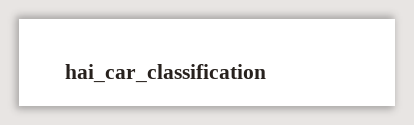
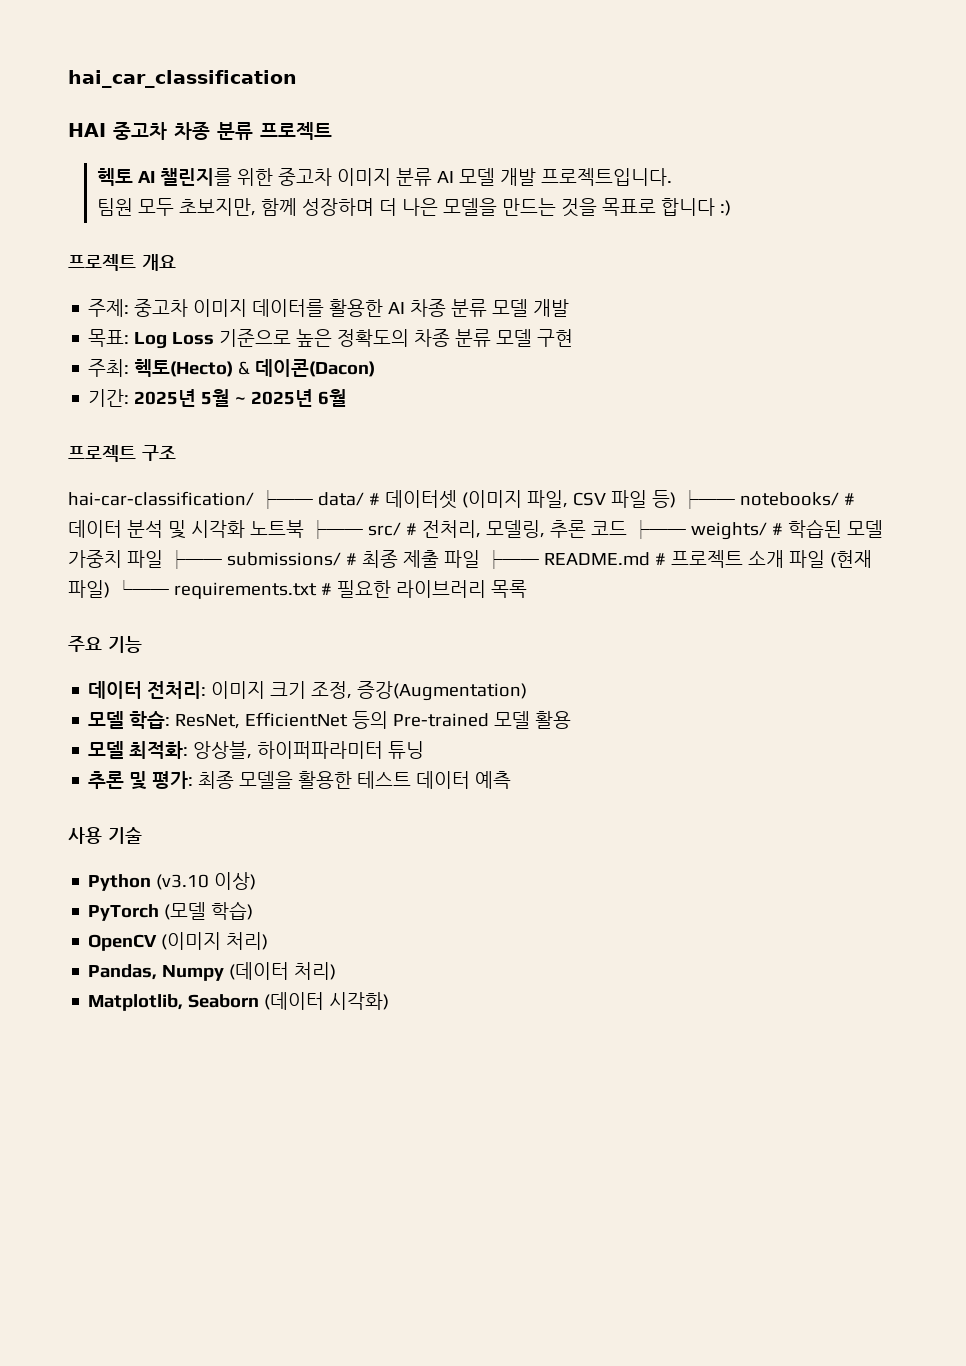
+ HAI 중고차 차종 분류 프로젝트
+ 헥토 AI 챌린지를 위한 중고차 이미지 분류 AI 모델 개발 프로젝트입니다.
+ 팀원 모두 초보지만, 함께 성장하며 더 나은 모델을 만드는 것을 목표로 합니다 :)
+ 프로젝트 개요
+ 주제: 중고차 이미지 데이터를 활용한 AI 차종 분류 모델 개발
+ 목표: Log Loss 기준으로 높은 정확도의 차종 분류 모델 구현
+ 주최: 헥토(Hecto) & 데이콘(Dacon)
+ 기간: 2025년 5월 ~ 2025년 6월
+ 프로젝트 구조
+ hai-car-classification/ ├── data/ # 데이터셋 (이미지 파일, CSV 파일 등) ├── notebooks/ # 데이터 분석 및 시각화 노트북 ├── src/ # 전처리, 모델링, 추론 코드 ├── weights/ # 학습된 모델 가중치 파일 ├── submissions/ # 최종 제출 파일 ├── README.md # 프로젝트 소개 파일 (현재 파일) └── requirements.txt # 필요한 라이브러리 목록
+ 주요 기능
+ 데이터 전처리: 이미지 크기 조정, 증강(Augmentation)
+ 모델 학습: ResNet, EfficientNet 등의 Pre-trained 모델 활용
+ 모델 최적화: 앙상블, 하이퍼파라미터 튜닝
+ 추론 및 평가: 최종 모델을 활용한 테스트 데이터 예측
+ 사용 기술
+ Python (v3.10 이상)
+ PyTorch (모델 학습)
+ OpenCV (이미지 처리)
+ Pandas, Numpy (데이터 처리)
+ Matplotlib, Seaborn (데이터 시각화)

